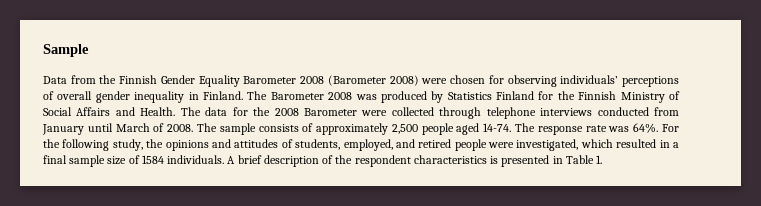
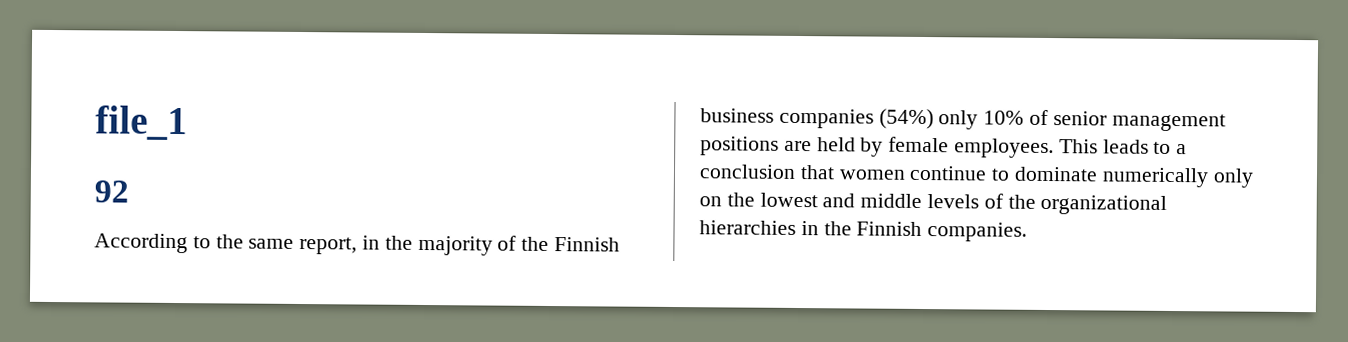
- Sample
- Data from the Finnish Gender Equality Barometer 2008 (Barometer 2008) were chosen for observing individuals’ perceptions of overall gender inequality in Finland. The Barometer 2008 was produced by Statistics Finland for the Finnish Ministry of Social Affairs and Health. The data for the 2008 Barometer were collected through telephone interviews conducted from January until March of 2008. The sample consists of approximately 2,500 people aged 14-74. The response rate was 64%. For the following study, the opinions and attitudes of students, employed, and retired people were investigated, which resulted in a final sample size of 1584 individuals. A brief description of the respondent characteristics is presented in Table 1.
+ file_1
+ 92
+ According to the same report, in the majority of the Finnish business companies (54%) only 10% of senior management positions are held by female employees. This leads to a conclusion that women continue to dominate numerically only on the lowest and middle levels of the organizational hierarchies in the Finnish companies.

